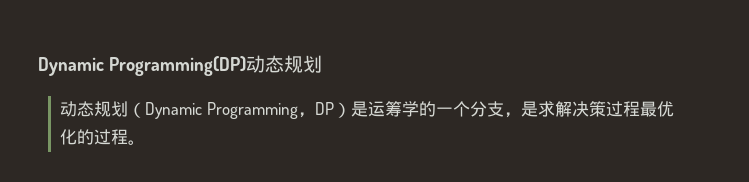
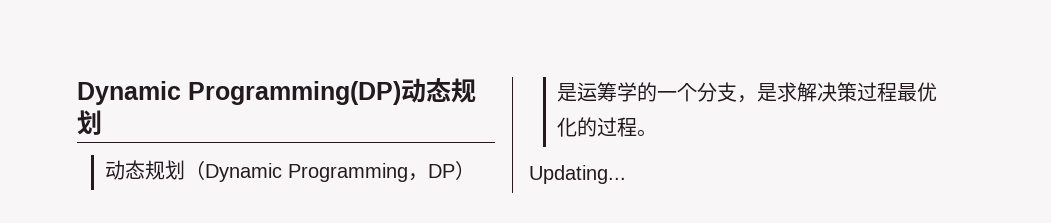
+ Updating...

